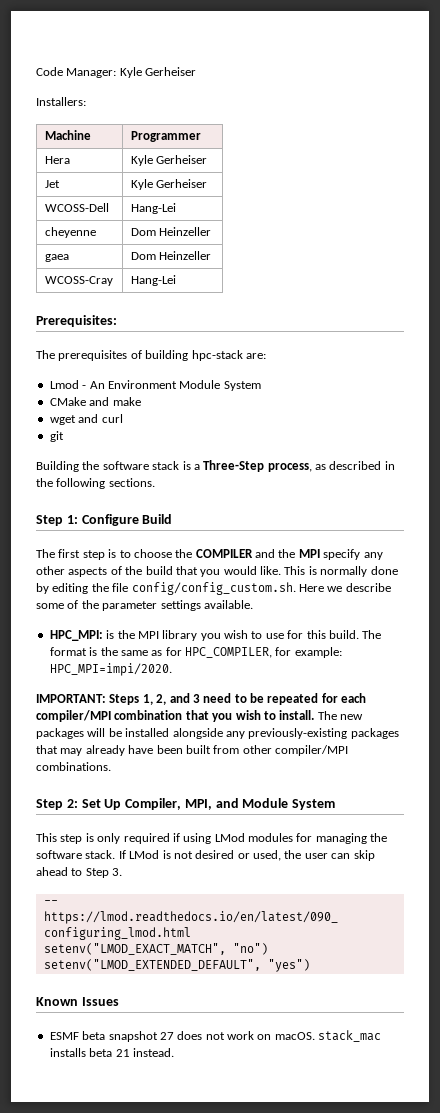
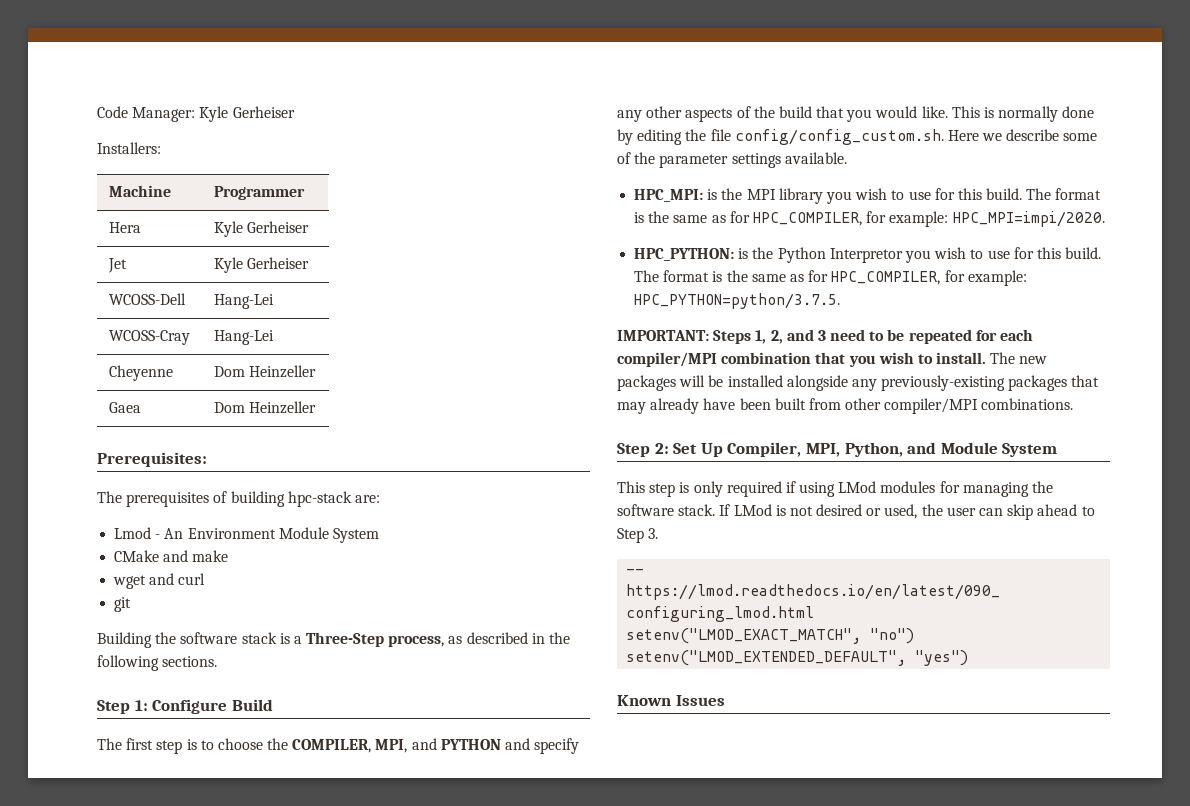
- cheyenne | Dom Heinzeller
- gaea | Dom Heinzeller
  WCOSS-Cray | Hang-Lei
+ Cheyenne | Dom Heinzeller
+ Gaea | Dom Heinzeller
- The first step is to choose the COMPILER and the MPI specify any other aspects of the build that you would like.
+ The first step is to choose the COMPILER, MPI, and PYTHON and specify any other aspects of the build that you would like.
+ HPC_PYTHON: is the Python Interpretor you wish to use for this build. The format is the same as for HPC_COMPILER, for example: HPC_PYTHON=python/3.7.5.
- Step 2: Set Up Compiler, MPI, and Module System
+ Step 2: Set Up Compiler, MPI, Python, and Module System
- ESMF beta snapshot 27 does not work on macOS. stack_mac installs beta 21 instead.

